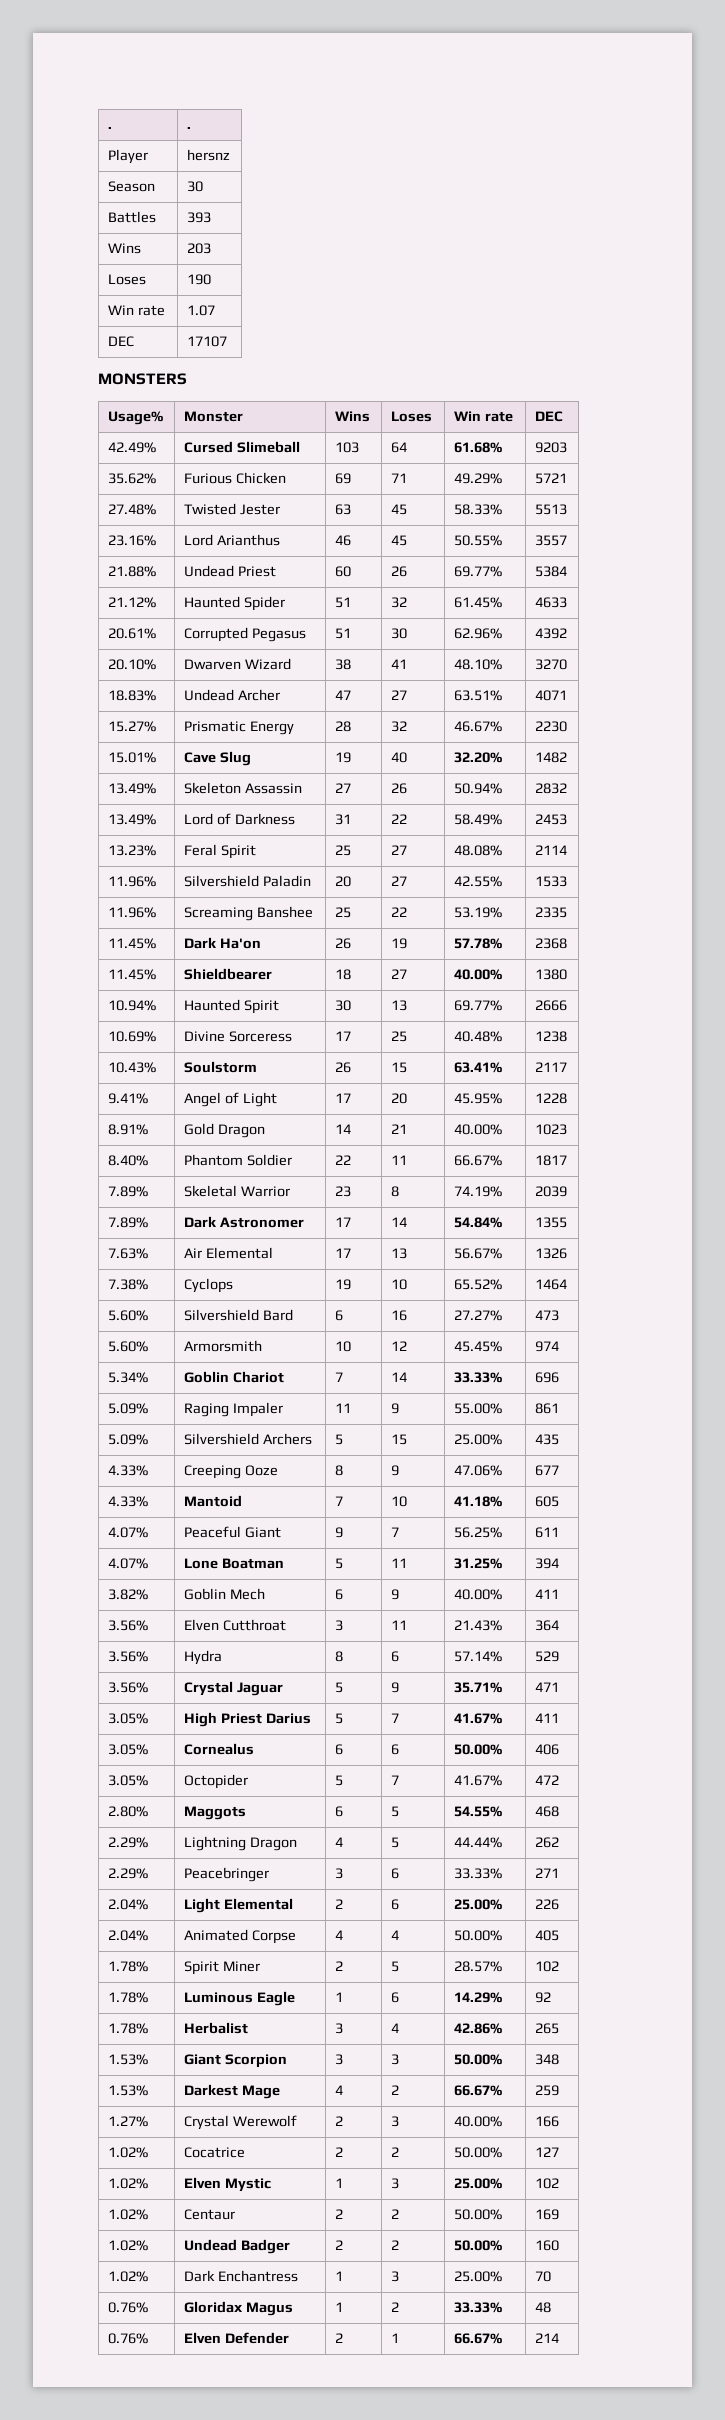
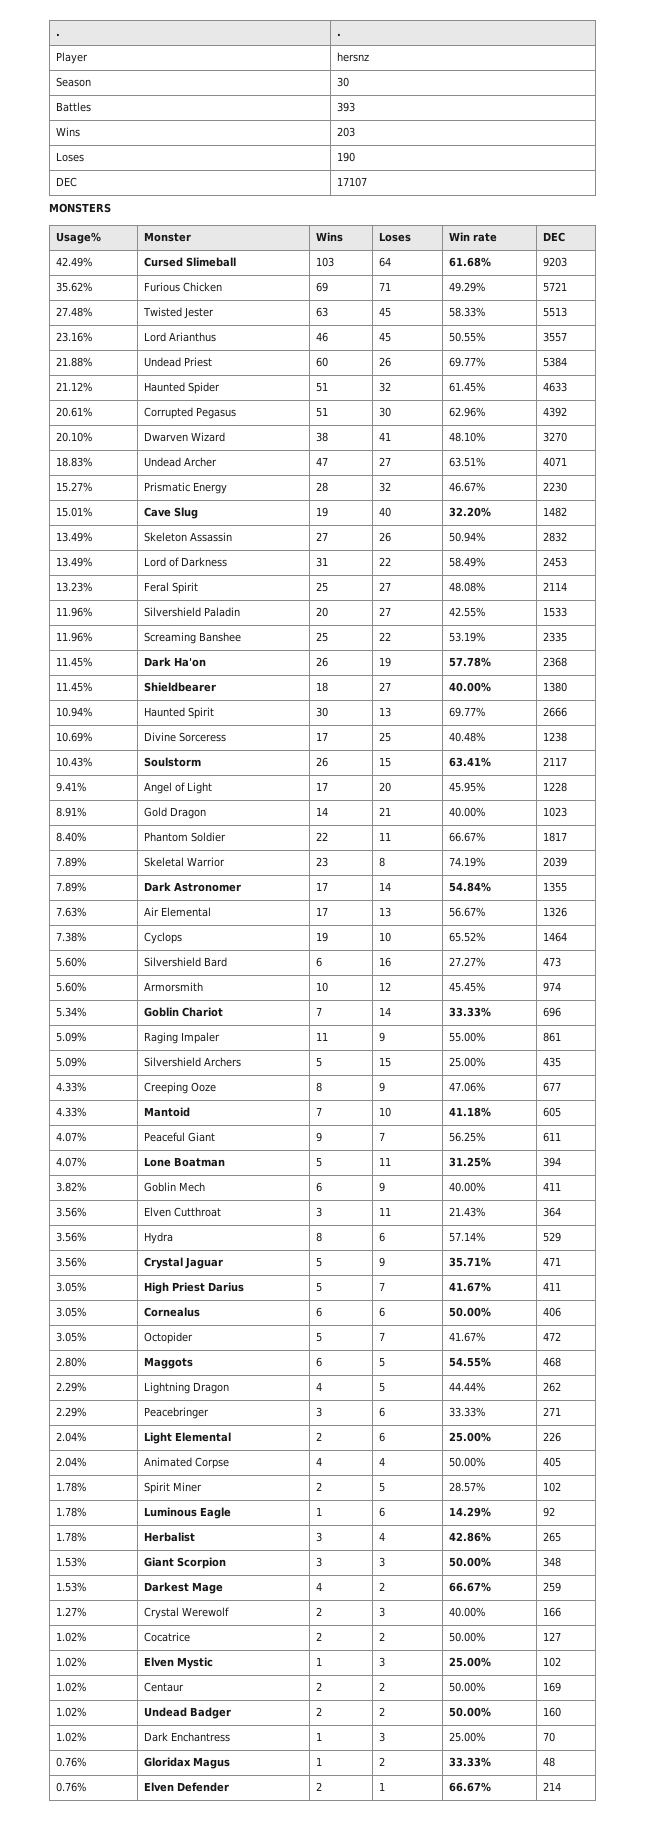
- Win rate | 1.07

